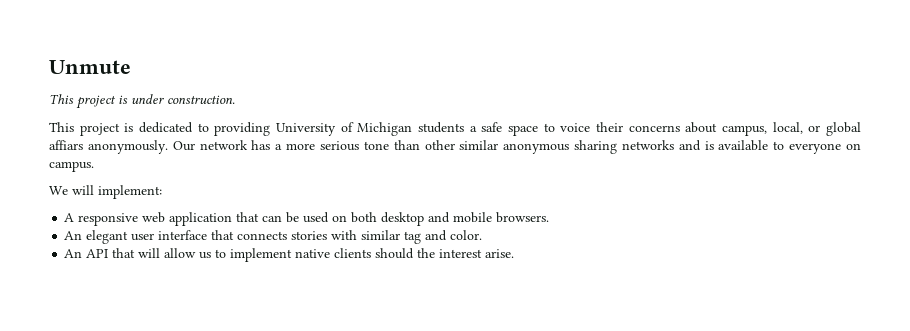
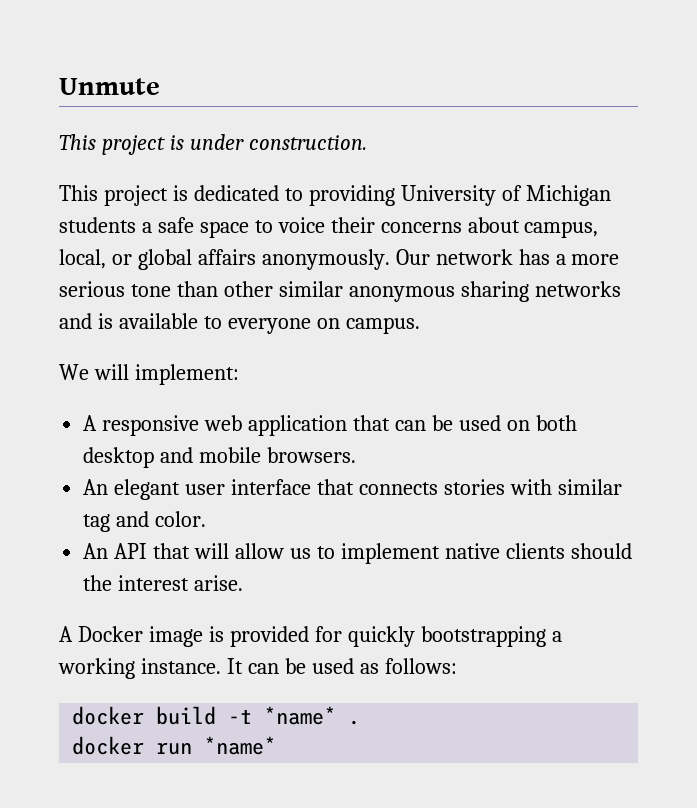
- This project is dedicated to providing University of Michigan students a safe space to voice their concerns about campus, local, or global affiars anonymously.
+ This project is dedicated to providing University of Michigan students a safe space to voice their concerns about campus, local, or global affairs anonymously.
+ A Docker image is provided for quickly bootstrapping a working instance. It can be used as follows:
+ docker build -t *name* .
+ docker run *name*

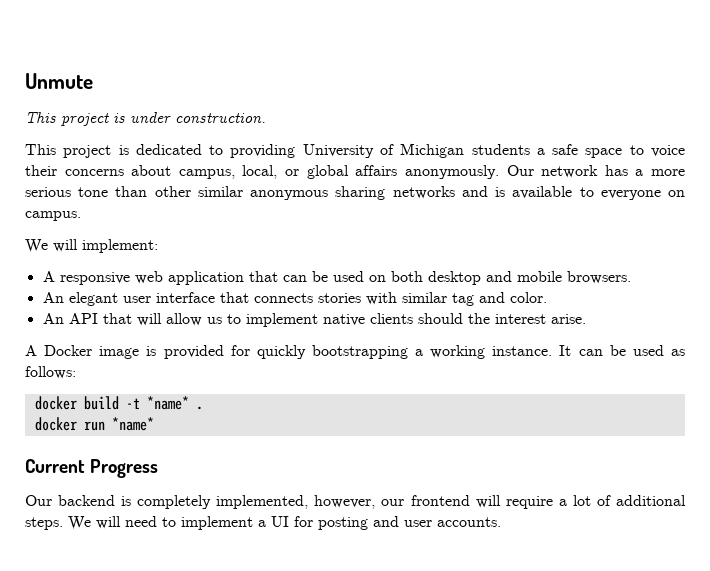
+ Current Progress
+ Our backend is completely implemented, however, our frontend will require a lot of additional steps. We will need to implement a UI for posting and user accounts.

